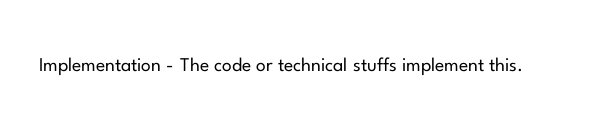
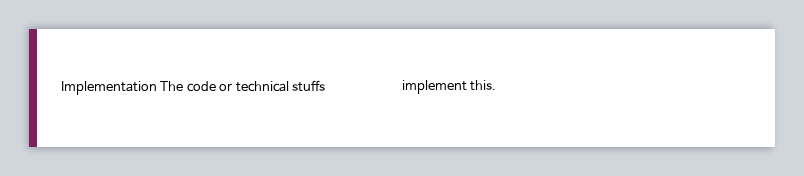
- Implementation - The code or technical stuffs implement this.
+ Implementation The code or technical stuffs implement this.

